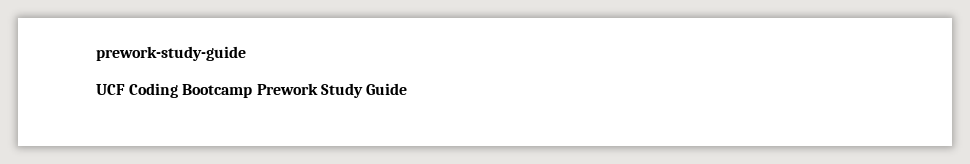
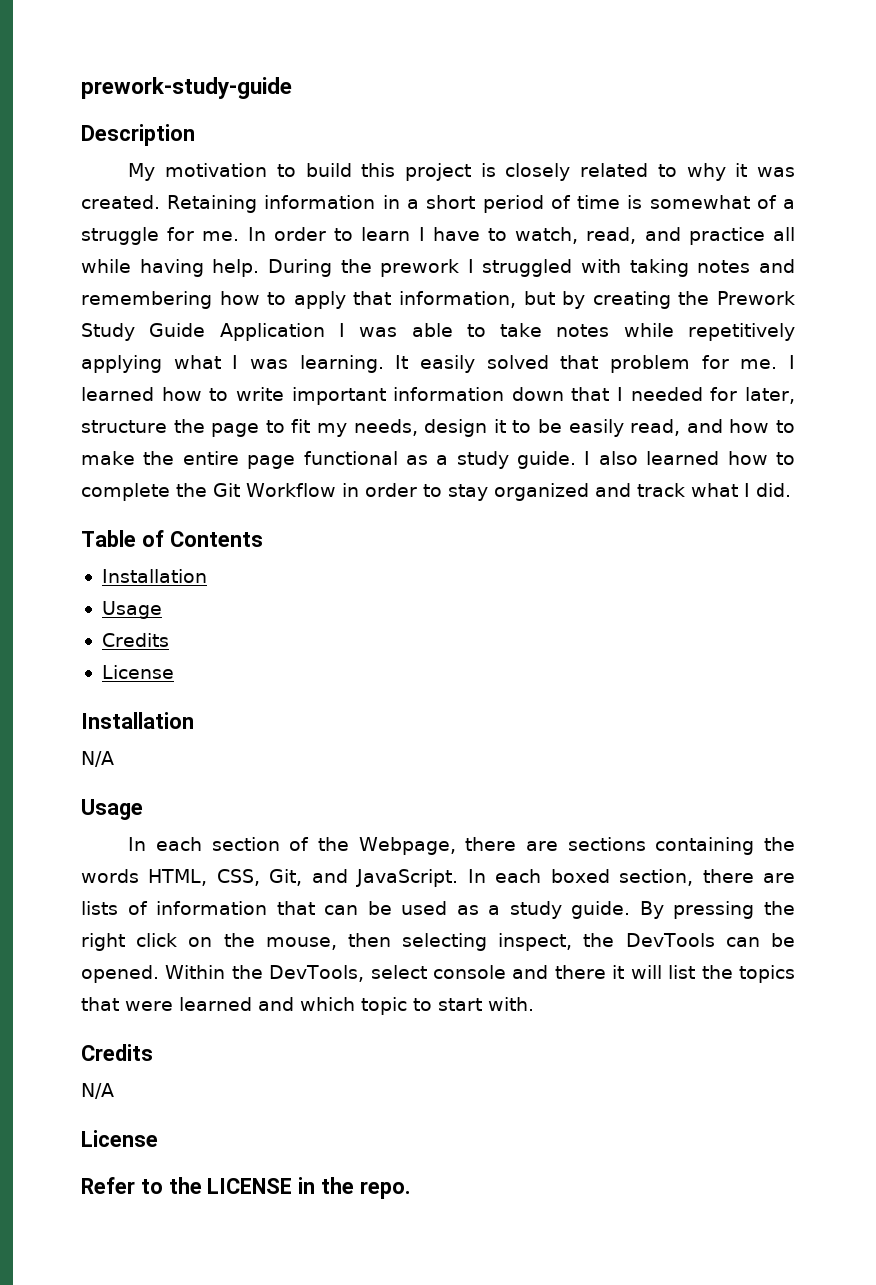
- UCF Coding Bootcamp Prework Study Guide
+ Description
+ My motivation to build this project is closely related to why it was created. Retaining information in a short period of time is somewhat of a struggle for me. In order to learn I have to watch, read, and practice all while having help. During the prework I struggled with taking notes and remembering how to apply that information, but by creating the Prework Study Guide Application I was able to take notes while repetitively applying what I was learning. It easily solved that problem for me. I learned how to write important information down that I needed for later, structure the page to fit my needs, design it to be easily read, and how to make the entire page functional as a study guide. I also learned how to complete the Git Workflow in order to stay organized and track what I did.
+ Table of Contents
+ Installation
+ Usage
+ Credits
+ License
+ Installation
+ N/A
+ Usage
+ In each section of the Webpage, there are sections containing the words HTML, CSS, Git, and JavaScript. In each boxed section, there are lists of information that can be used as a study guide. By pressing the right click on the mouse, then selecting inspect, the DevTools can be opened. Within the DevTools, select console and there it will list the topics that were learned and which topic to start with.
+ Credits
+ N/A
+ License
+ Refer to the LICENSE in the repo.

